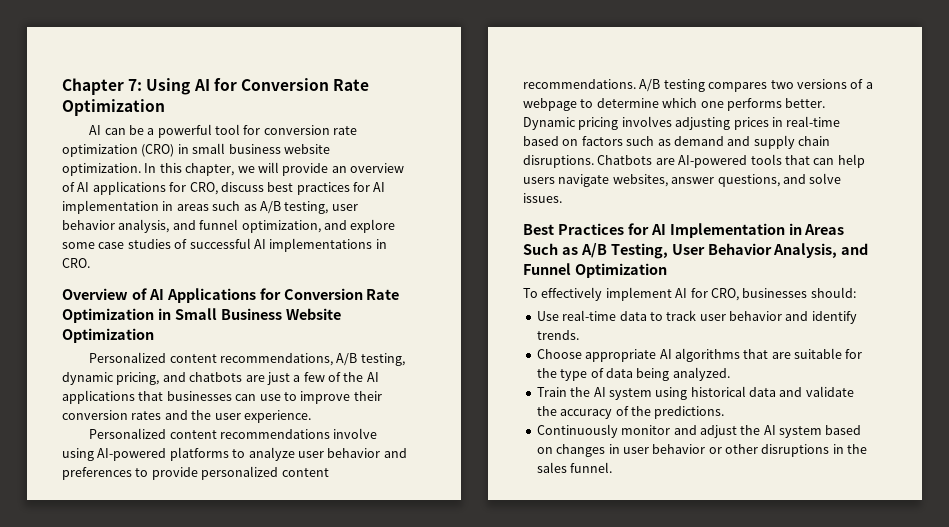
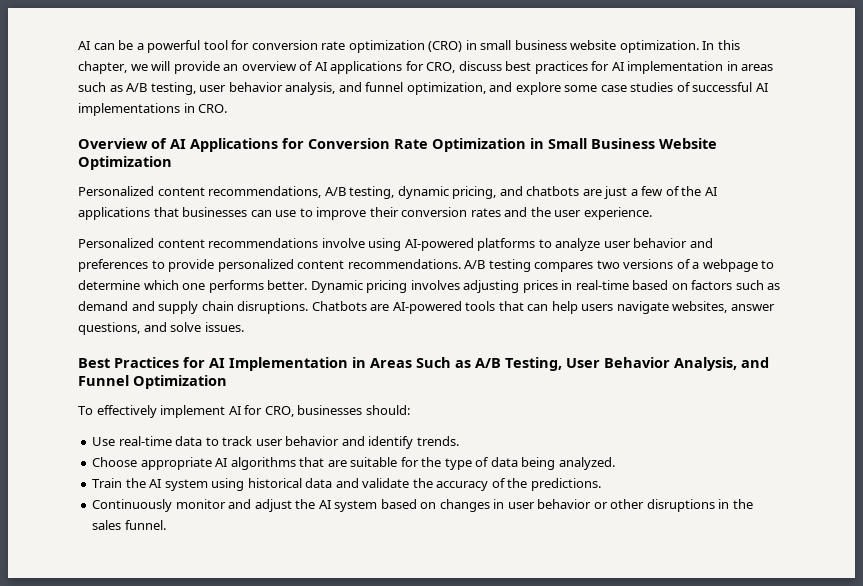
- Chapter 7: Using AI for Conversion Rate Optimization

